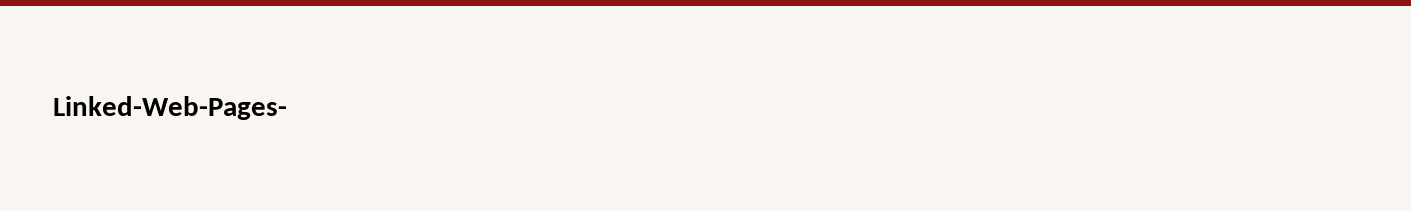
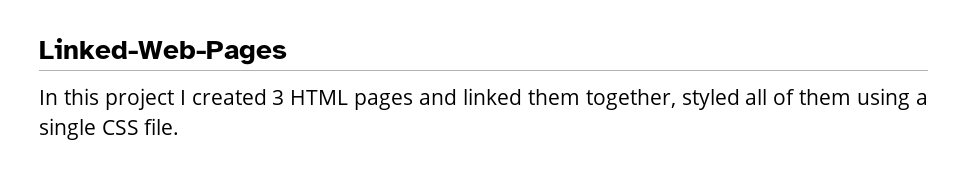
- Linked-Web-Pages-
+ Linked-Web-Pages
+ In this project I created 3 HTML pages and linked them together, styled all of them using a single CSS file.

